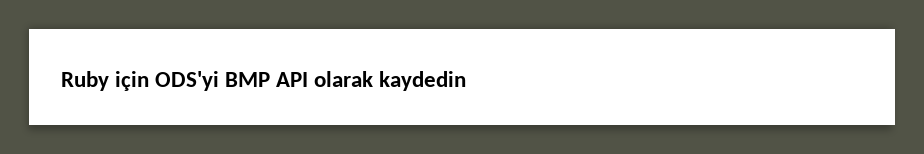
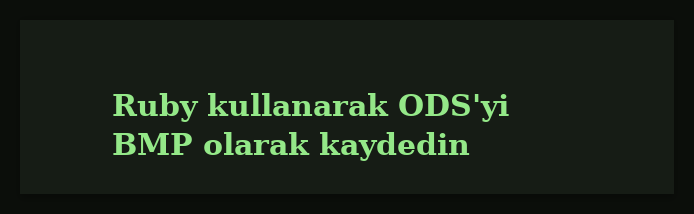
- Ruby için ODS'yi BMP API olarak kaydedin
+ Ruby kullanarak ODS'yi BMP olarak kaydedin

